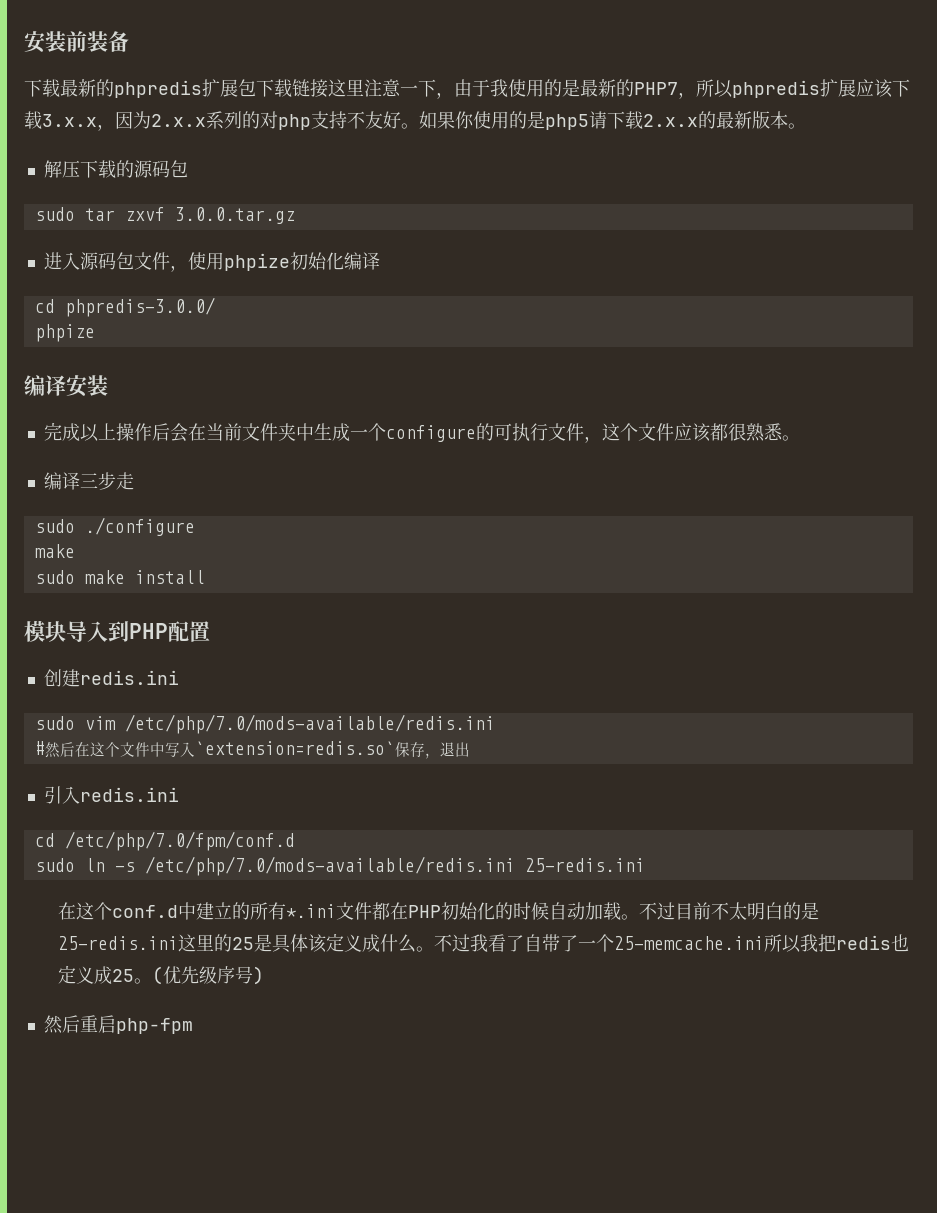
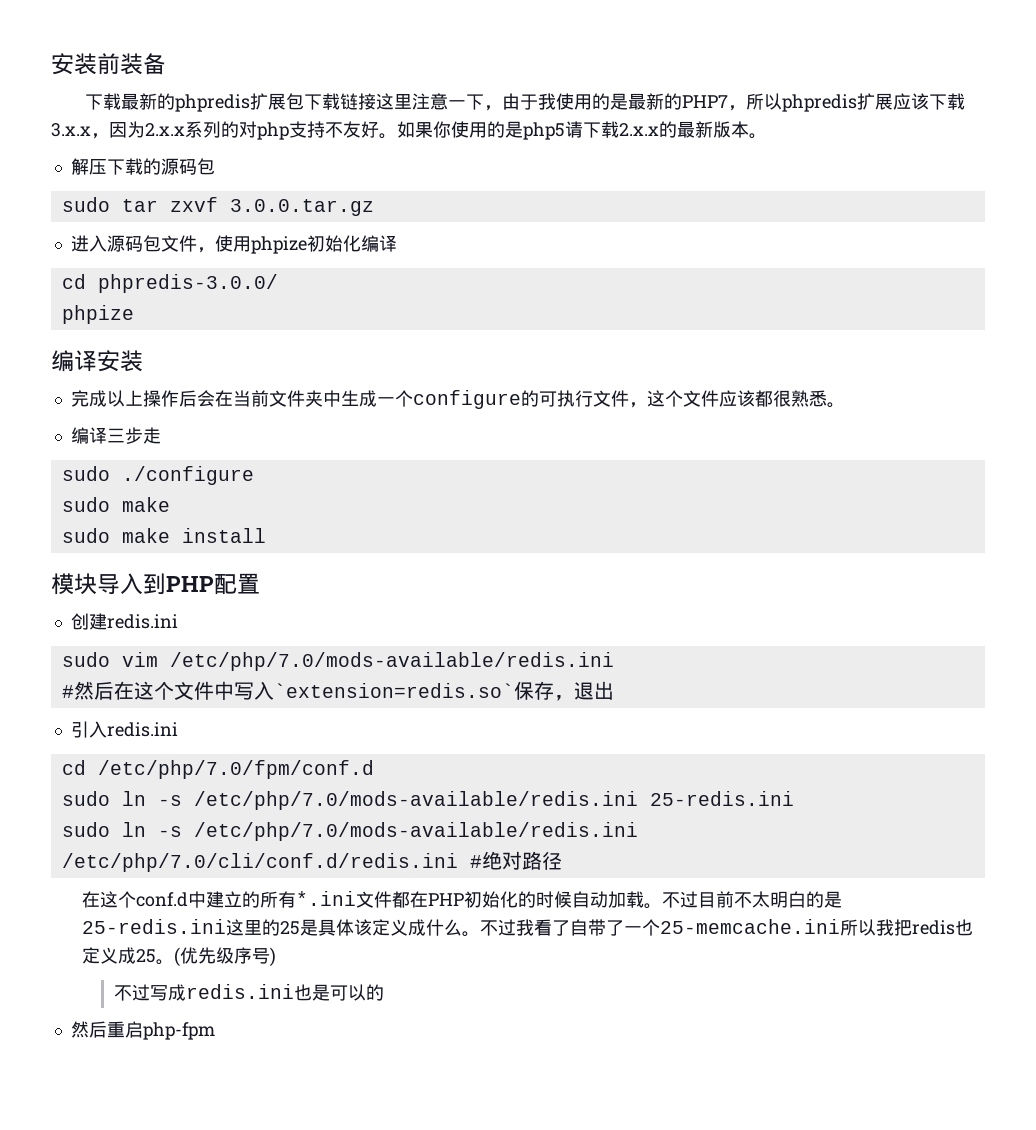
  sudo ./configure
- make
+ sudo make
+ sudo ln -s /etc/php/7.0/mods-available/redis.ini /etc/php/7.0/cli/conf.d/redis.ini #绝对路径
+ 不过写成redis.ini也是可以的

